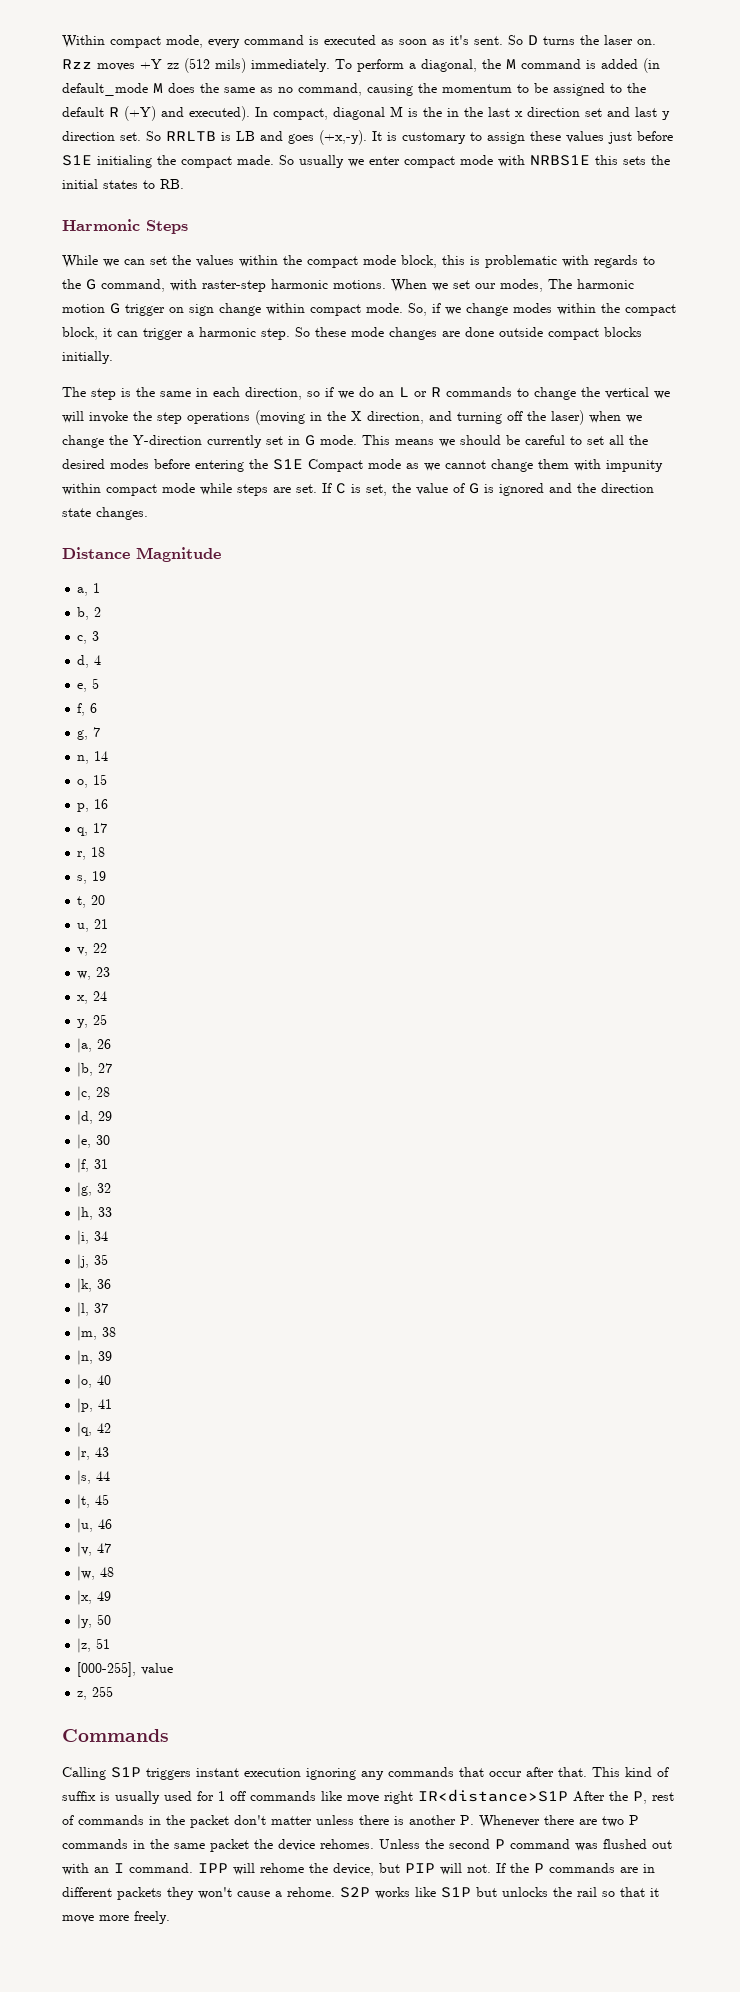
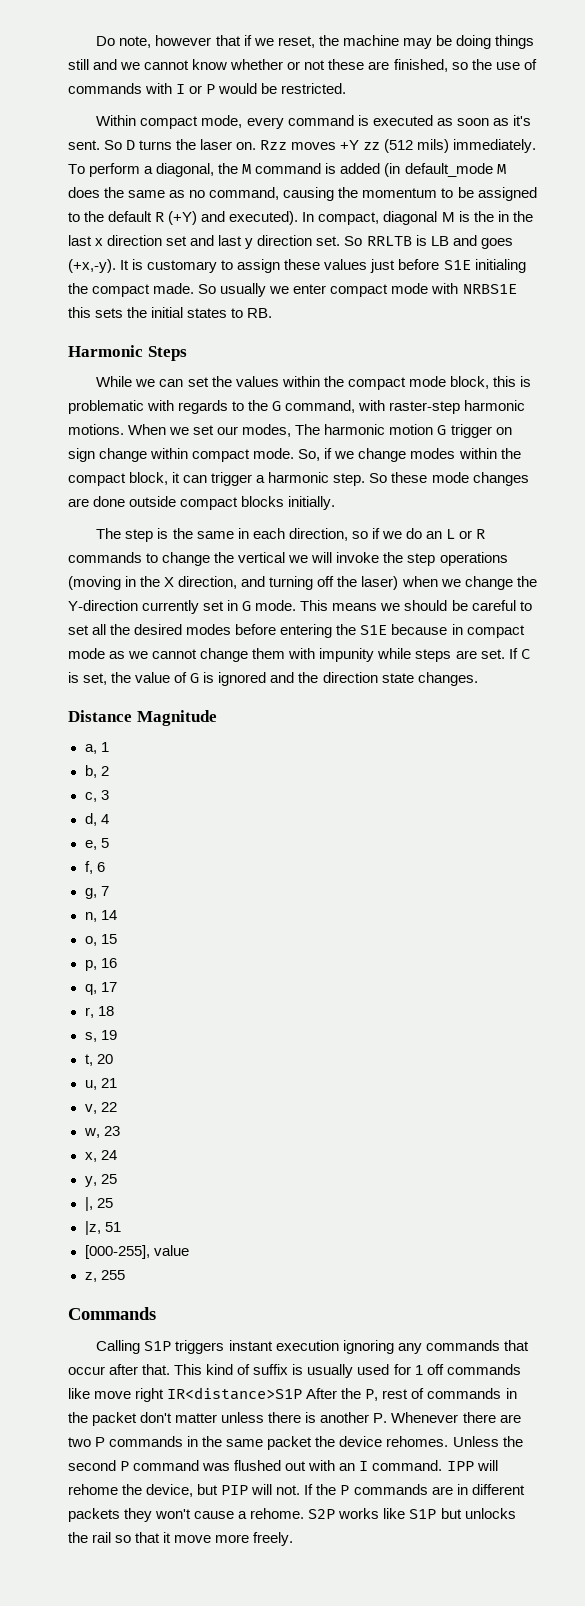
+ Do note, however that if we reset, the machine may be doing things still and we cannot know whether or not these are finished, so the use of commands with I or P would be restricted.
- This means we should be careful to set all the desired modes before entering the S1E Compact mode as we cannot change them with impunity within compact mode while steps are set.
+ This means we should be careful to set all the desired modes before entering the S1E because in compact mode as we cannot change them with impunity while steps are set.
- |a, 26
- |b, 27
- |c, 28
- |d, 29
- |e, 30
- |f, 31
- |g, 32
- |h, 33
- |i, 34
- |j, 35
- |k, 36
- |l, 37
- |m, 38
- |n, 39
- |o, 40
- |p, 41
- |q, 42
- |r, 43
- |s, 44
- |t, 45
- |u, 46
- |v, 47
- |w, 48
- |x, 49
- |y, 50
+ |, 25

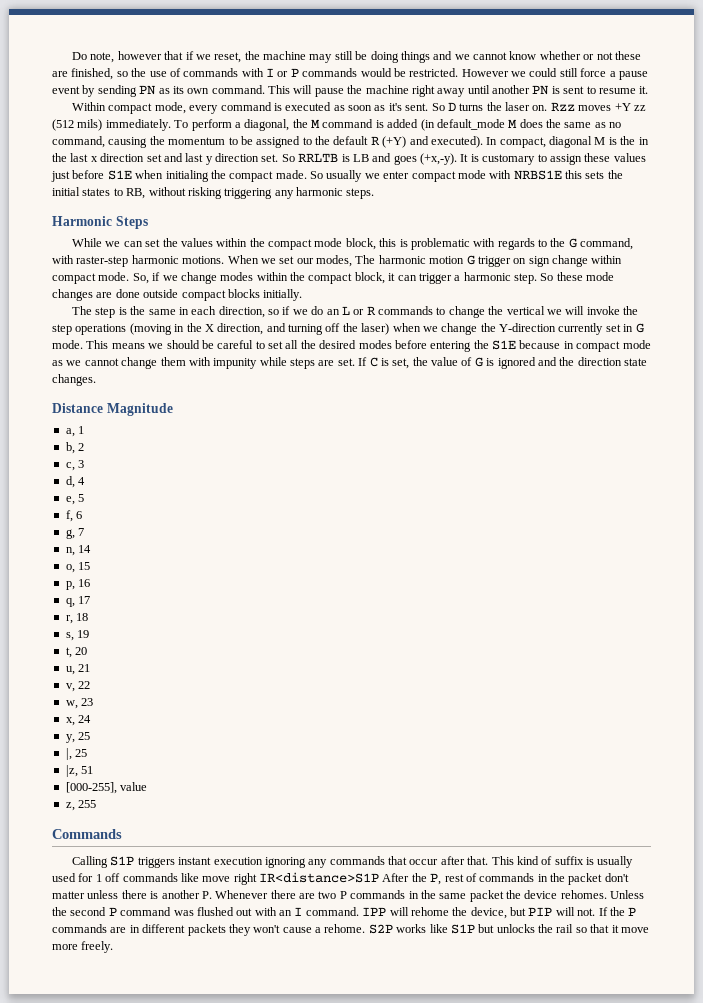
- Do note, however that if we reset, the machine may be doing things still and we cannot know whether or not these are finished, so the use of commands with I or P would be restricted.
+ Do note, however that if we reset, the machine may still be doing things and we cannot know whether or not these are finished, so the use of commands with I or P commands would be restricted. However we could still force a pause event by sending PN as its own command. This will pause the machine right away until another PN is sent to resume it.
- It is customary to assign these values just before S1E initialing the compact made.
+ It is customary to assign these values just before S1E when initialing the compact made.
- So usually we enter compact mode with NRBS1E this sets the initial states to RB.
+ So usually we enter compact mode with NRBS1E this sets the initial states to RB, without risking triggering any harmonic steps.

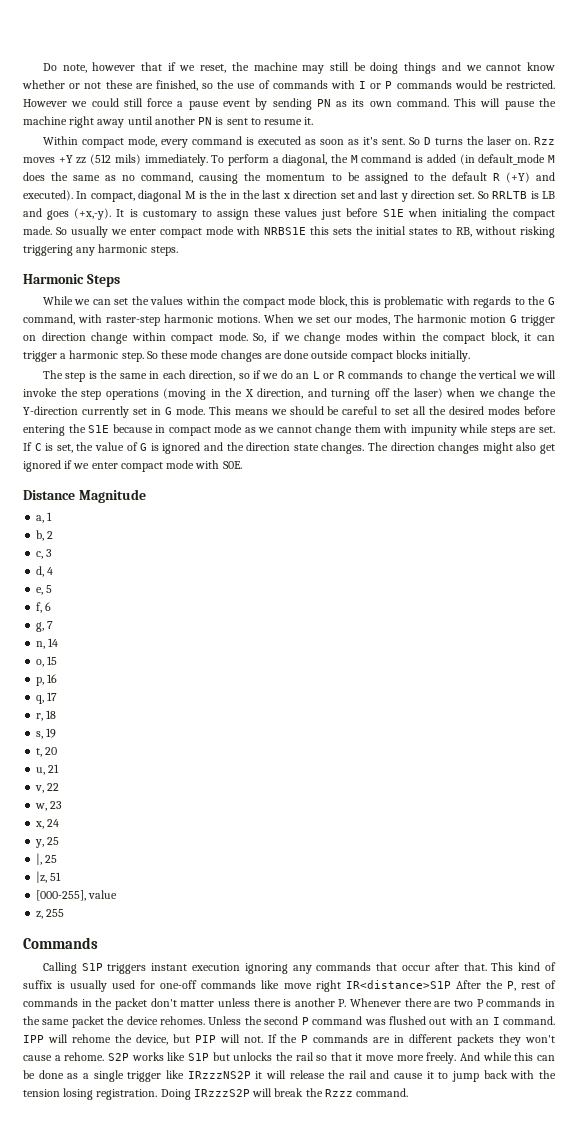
- When we set our modes, The harmonic motion G trigger on sign change within compact mode.
+ When we set our modes, The harmonic motion G trigger on direction change within compact mode.
+ The direction changes might also get ignored if we enter compact mode with S0E.
- This kind of suffix is usually used for 1 off commands like move right IR<distance>S1P After the P, rest of commands in the packet don't matter unless there is another P. Whenever there are two P commands in the same packet the device rehomes.
+ This kind of suffix is usually used for one-off commands like move right IR<distance>S1P After the P, rest of commands in the packet don't matter unless there is another P. Whenever there are two P commands in the same packet the device rehomes.
+ And while this can be done as a single trigger like IRzzzNS2P it will release the rail and cause it to jump back with the tension losing registration. Doing IRzzzS2P will break the Rzzz command.

